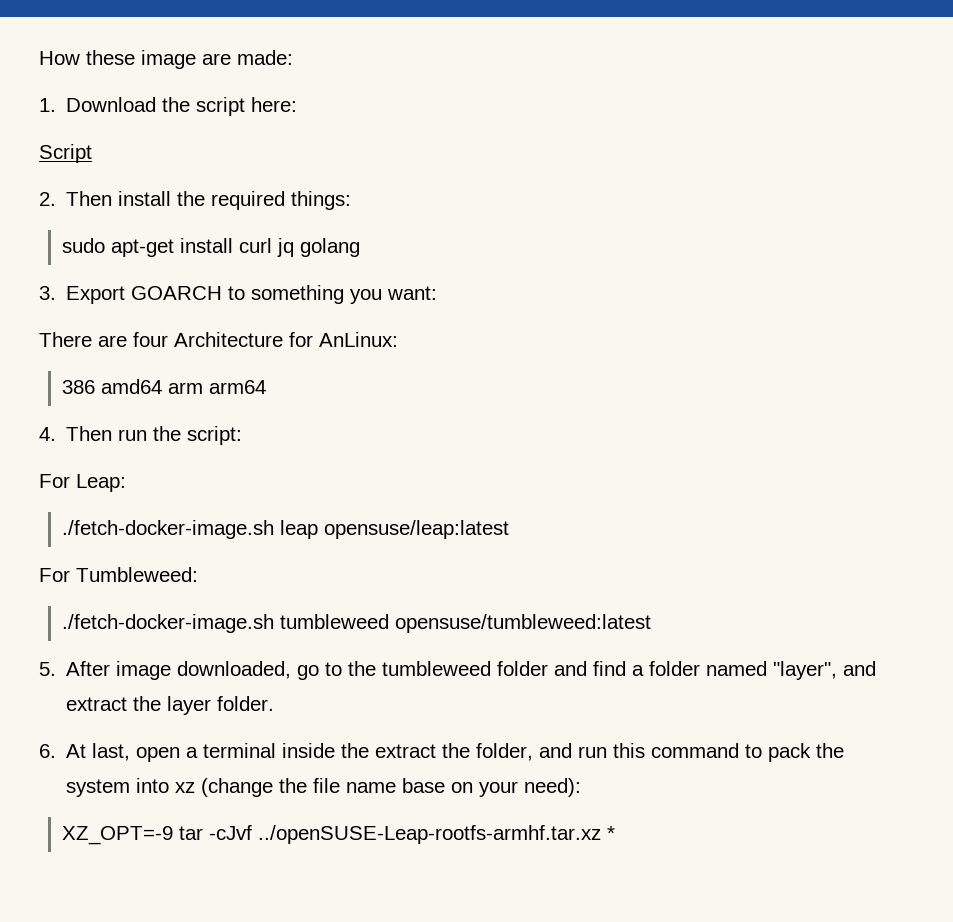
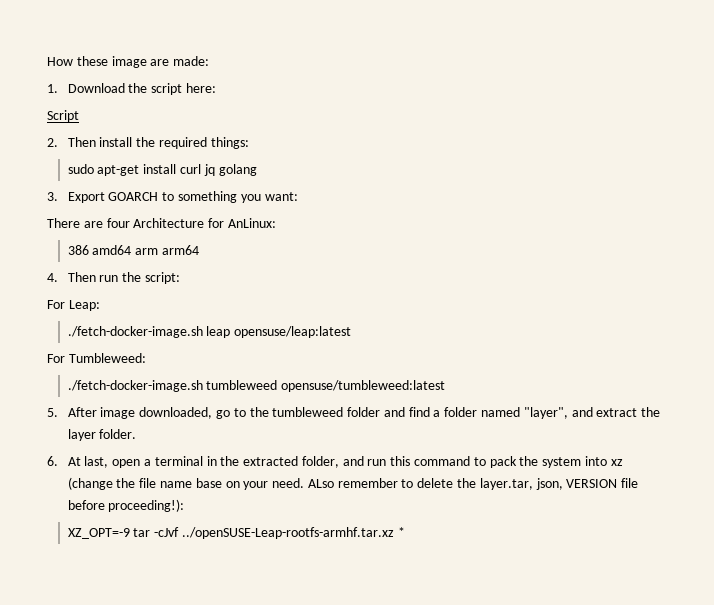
- 6. At last, open a terminal inside the extract the folder, and run this command to pack the system into xz (change the file name base on your need):
+ 6. At last, open a terminal in the extracted folder, and run this command to pack the system into xz (change the file name base on your need. ALso remember to delete the layer.tar, json, VERSION file before proceeding!):

